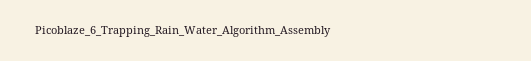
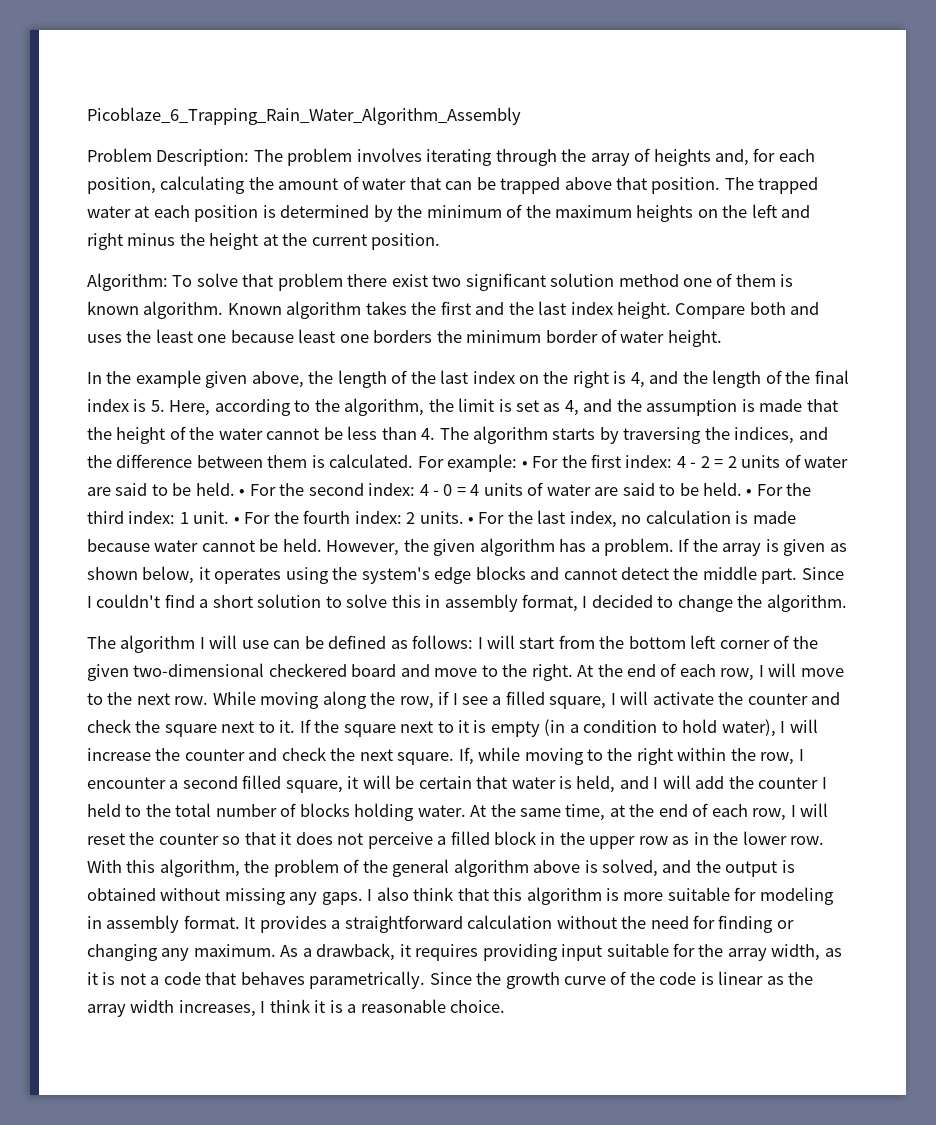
+ Problem Description: The problem involves iterating through the array of heights and, for each position, calculating the amount of water that can be trapped above that position. The trapped water at each position is determined by the minimum of the maximum heights on the left and right minus the height at the current position.
+ Algorithm: To solve that problem there exist two significant solution method one of them is known algorithm. Known algorithm takes the first and the last index height. Compare both and uses the least one because least one borders the minimum border of water height.
+ In the example given above, the length of the last index on the right is 4, and the length of the final index is 5. Here, according to the algorithm, the limit is set as 4, and the assumption is made that the height of the water cannot be less than 4. The algorithm starts by traversing the indices, and the difference between them is calculated. For example: • For the first index: 4 - 2 = 2 units of water are said to be held. • For the second index: 4 - 0 = 4 units of water are said to be held. • For the third index: 1 unit. • For the fourth index: 2 units. • For the last index, no calculation is made because water cannot be held. However, the given algorithm has a problem. If the array is given as shown below, it operates using the system's edge blocks and cannot detect the middle part. Since I couldn't find a short solution to solve this in assembly format, I decided to change the algorithm.
+ The algorithm I will use can be defined as follows: I will start from the bottom left corner of the given two-dimensional checkered board and move to the right. At the end of each row, I will move to the next row. While moving along the row, if I see a filled square, I will activate the counter and check the square next to it. If the square next to it is empty (in a condition to hold water), I will increase the counter and check the next square. If, while moving to the right within the row, I encounter a second filled square, it will be certain that water is held, and I will add the counter I held to the total number of blocks holding water. At the same time, at the end of each row, I will reset the counter so that it does not perceive a filled block in the upper row as in the lower row. With this algorithm, the problem of the general algorithm above is solved, and the output is obtained without missing any gaps. I also think that this algorithm is more suitable for modeling in assembly format. It provides a straightforward calculation without the need for finding or changing any maximum. As a drawback, it requires providing input suitable for the array width, as it is not a code that behaves parametrically. Since the growth curve of the code is linear as the array width increases, I think it is a reasonable choice.

